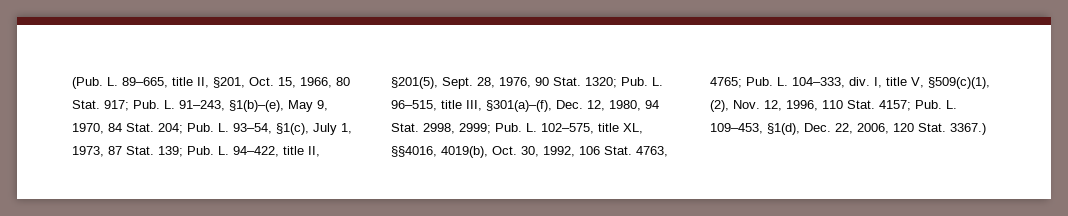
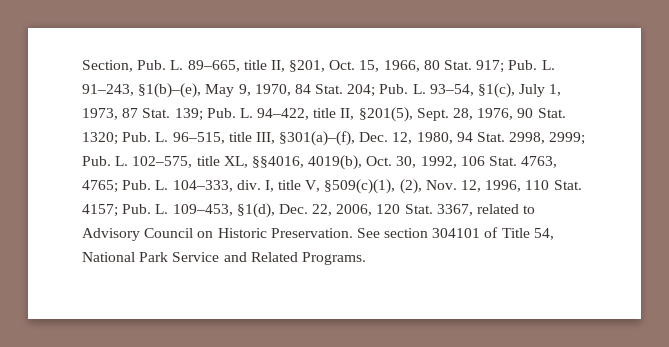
- (Pub. L. 89–665, title II, §201, Oct. 15, 1966, 80 Stat.
+ Section, Pub. L. 89–665, title II, §201, Oct. 15, 1966, 80 Stat.
- 3367.)
+ 3367, related to Advisory Council on Historic Preservation. See section 304101 of Title 54, National Park Service and Related Programs.

